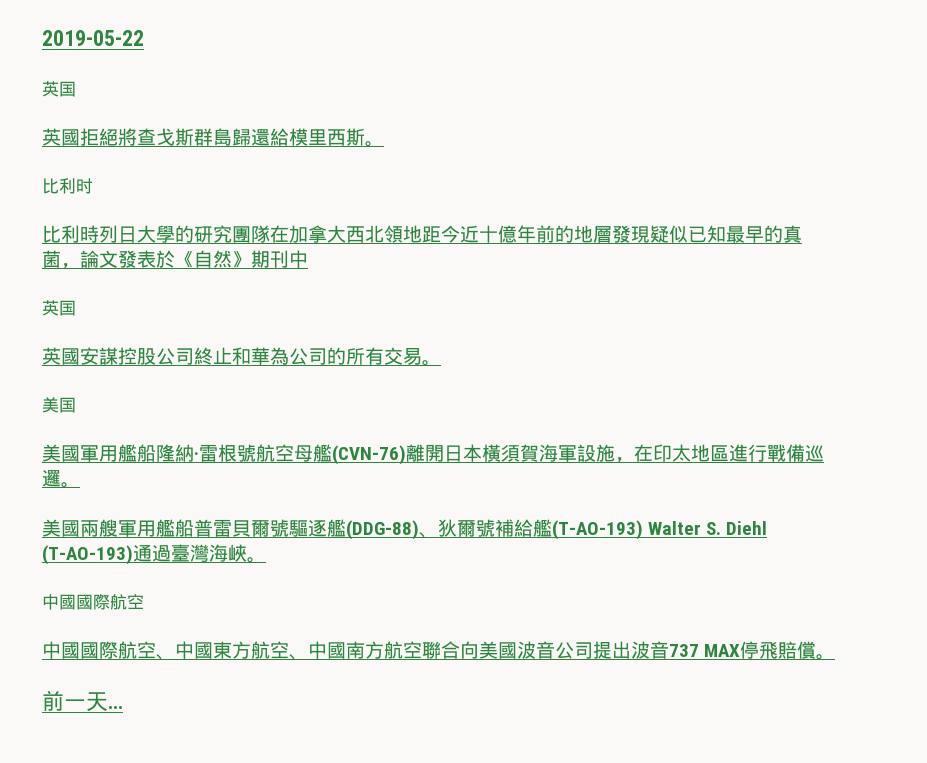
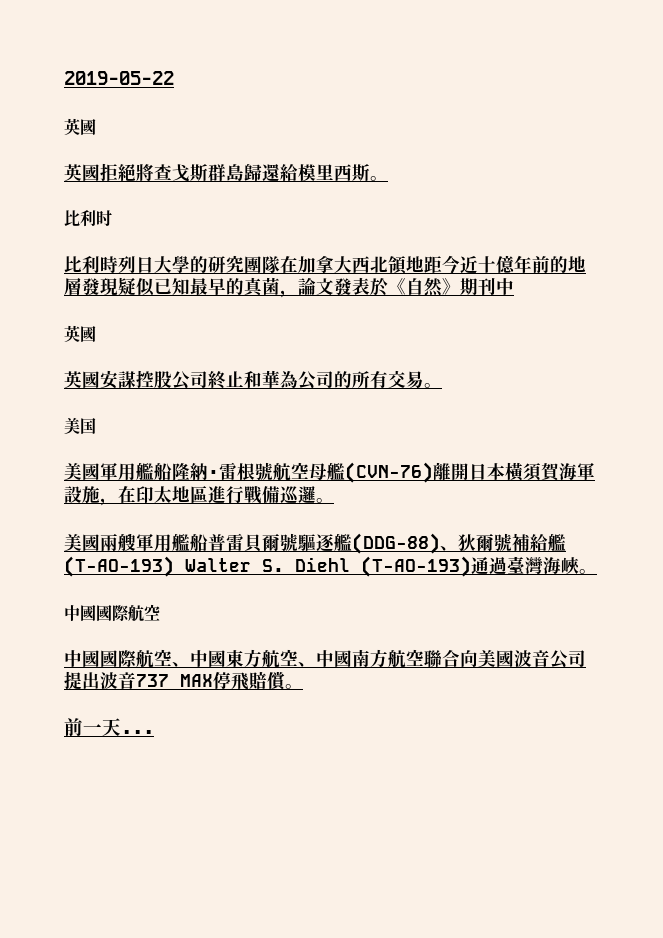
  2019-05-22
- 英国
+ 英國
  比利時列日大學的研究團隊在加拿大西北領地距今近十億年前的地層發現疑似已知最早的真菌，論文發表於《自然》期刊中
- 英国
+ 英國

